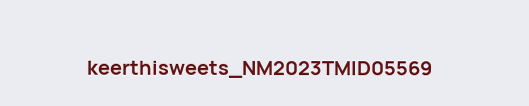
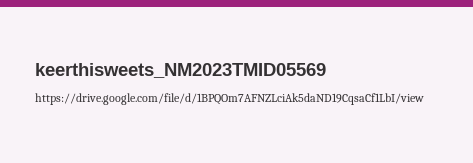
+ https://drive.google.com/file/d/1BPQOm7AFNZLciAk5daND19CqsaCf1LbI/view

